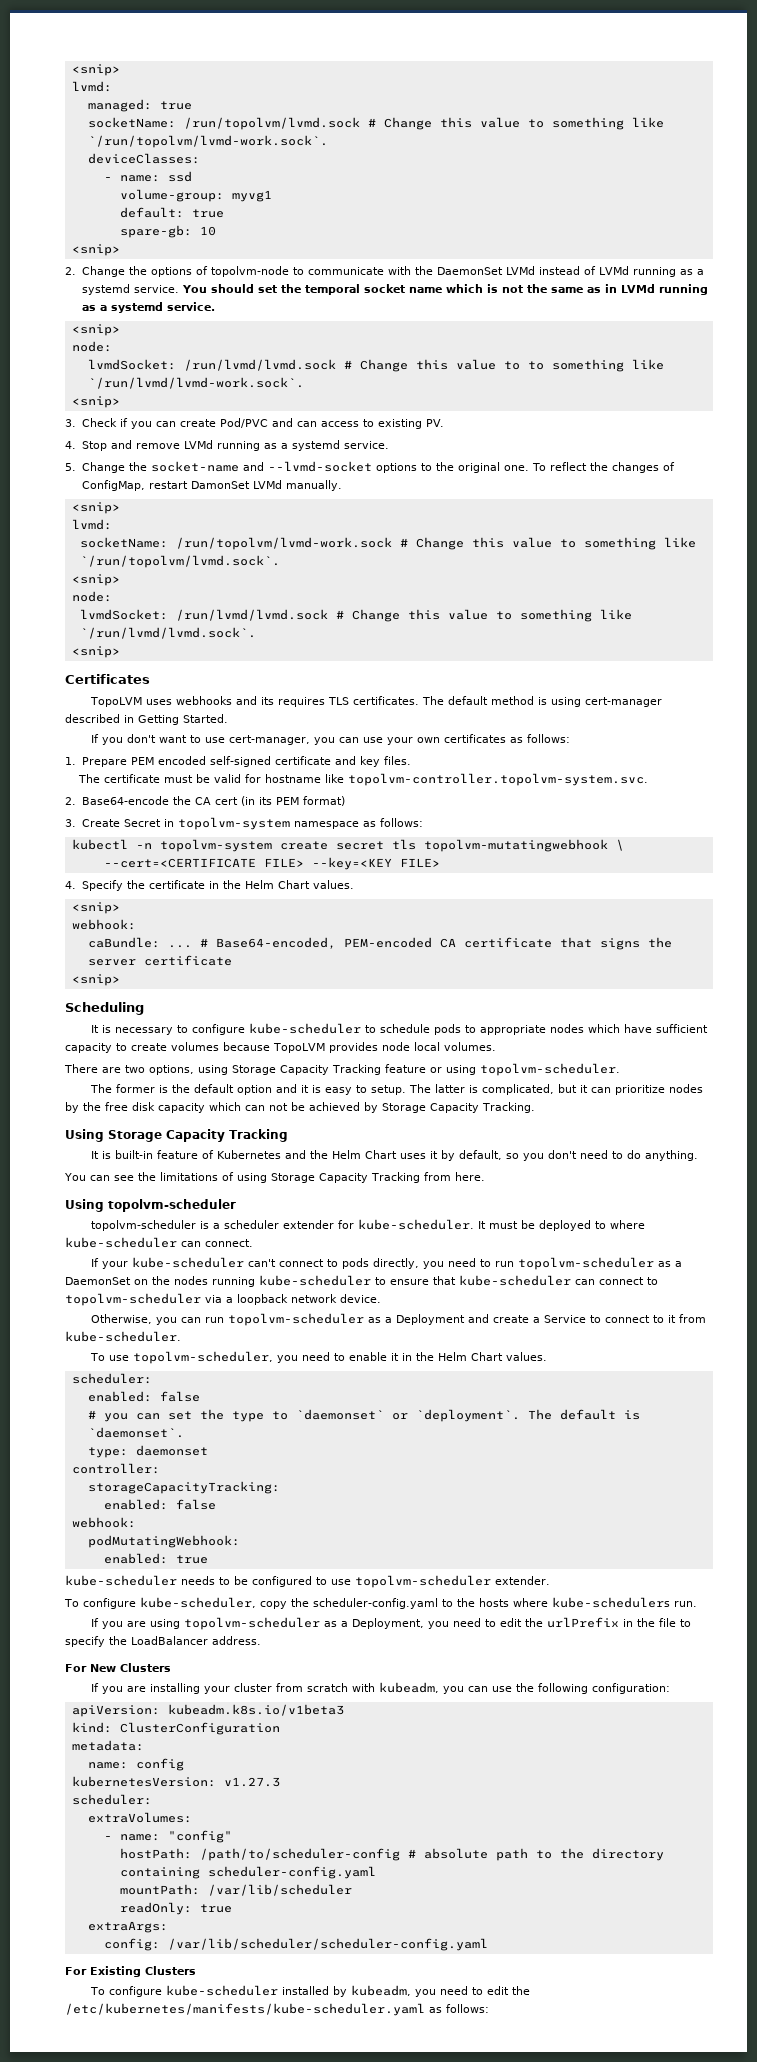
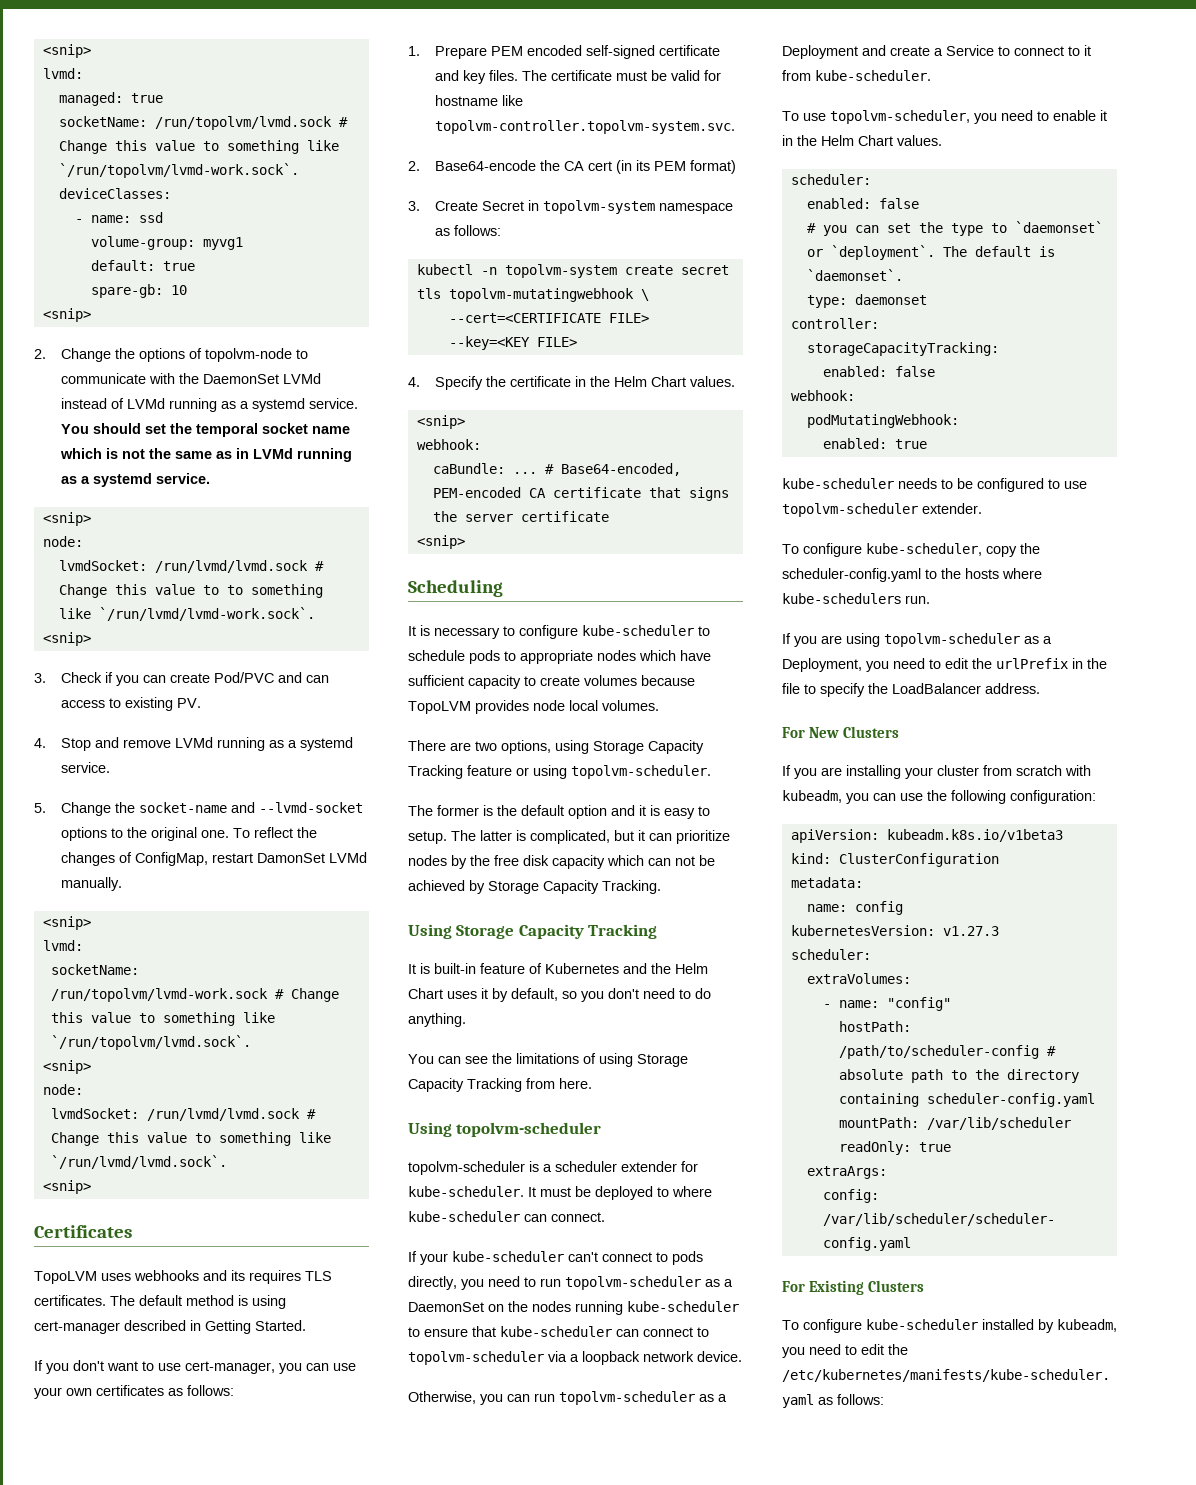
- 1. Prepare PEM encoded self-signed certificate and key files.
- The certificate must be valid for hostname like topolvm-controller.topolvm-system.svc.
+ 1. Prepare PEM encoded self-signed certificate and key files. The certificate must be valid for hostname like topolvm-controller.topolvm-system.svc.

